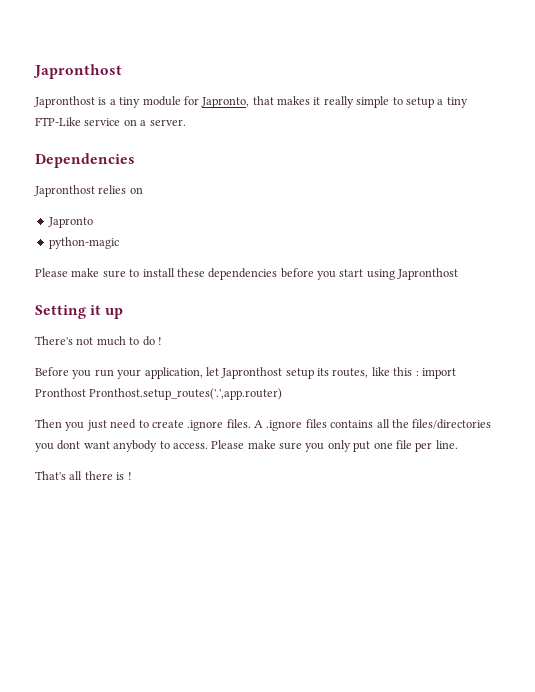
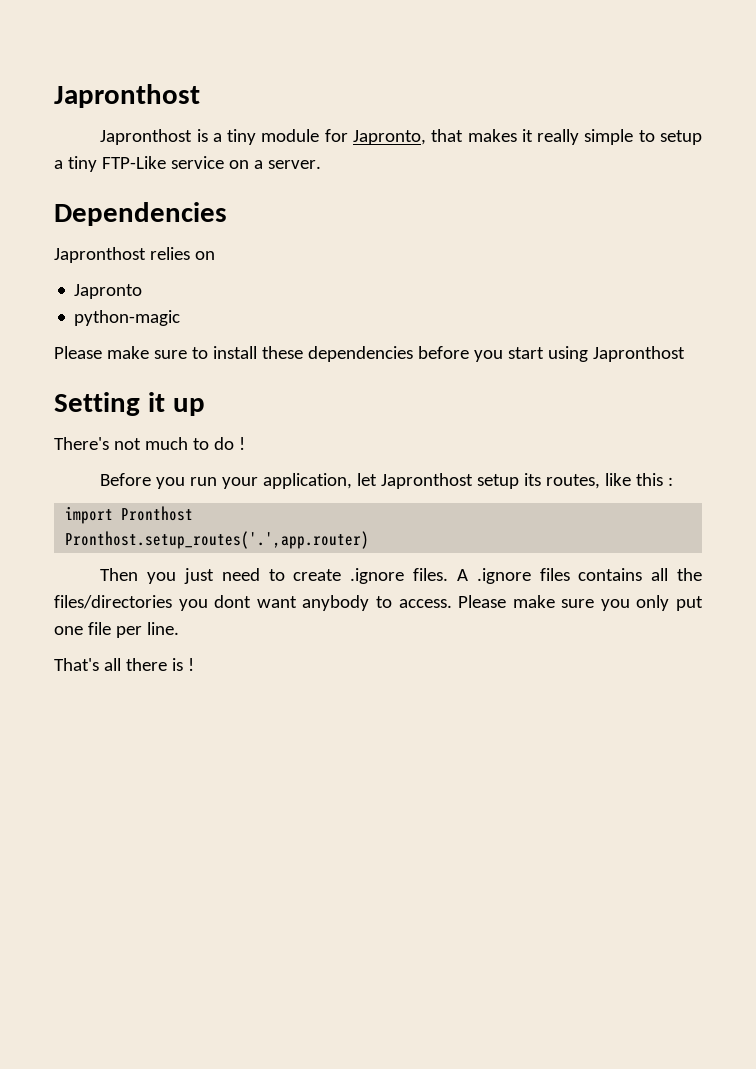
- Before you run your application, let Japronthost setup its routes, like this : import Pronthost Pronthost.setup_routes('.',app.router)
+ Before you run your application, let Japronthost setup its routes, like this :
+ import Pronthost
+ Pronthost.setup_routes('.',app.router)

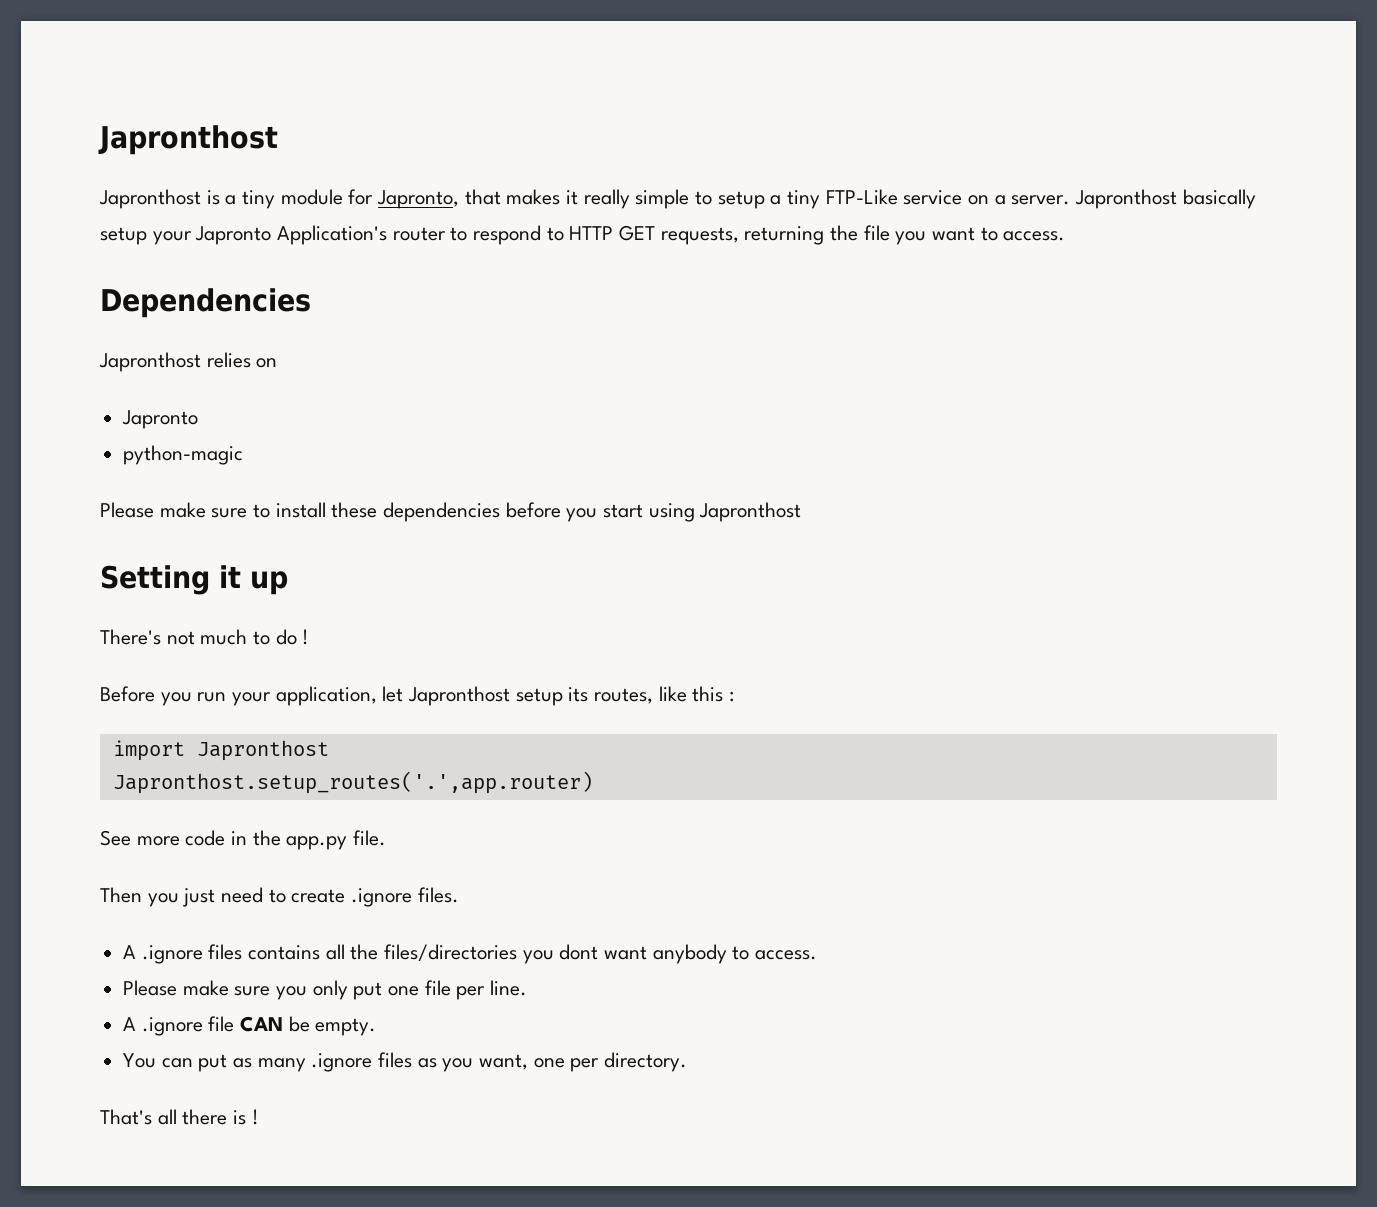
+ Japronthost basically setup your Japronto Application's router to respond to HTTP GET requests, returning the file you want to access.
- import Pronthost
- Pronthost.setup_routes('.',app.router)
+ import Japronthost
+ Japronthost.setup_routes('.',app.router)
+ See more code in the app.py file.
- Then you just need to create .ignore files. A .ignore files contains all the files/directories you dont want anybody to access. Please make sure you only put one file per line.
+ Then you just need to create .ignore files.
+ A .ignore files contains all the files/directories you dont want anybody to access.
+ Please make sure you only put one file per line.
+ A .ignore file CAN be empty.
+ You can put as many .ignore files as you want, one per directory.

